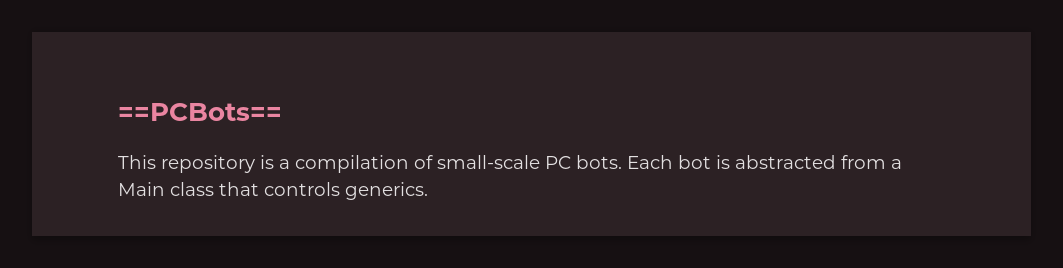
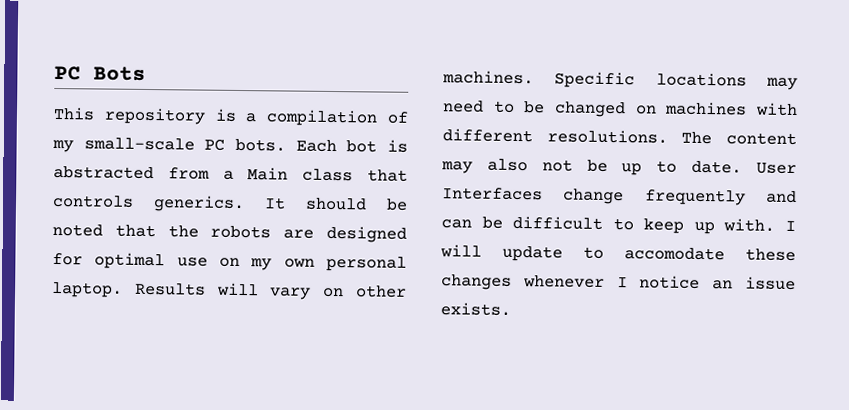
- ==PCBots==
+ PC Bots
- This repository is a compilation of small-scale PC bots.
+ This repository is a compilation of my small-scale PC bots.
+ It should be noted that the robots are designed for optimal use on my own personal laptop. Results will vary on other machines. Specific locations may need to be changed on machines with different resolutions. The content may also not be up to date. User Interfaces change frequently and can be difficult to keep up with. I will update to accomodate these changes whenever I notice an issue exists.

